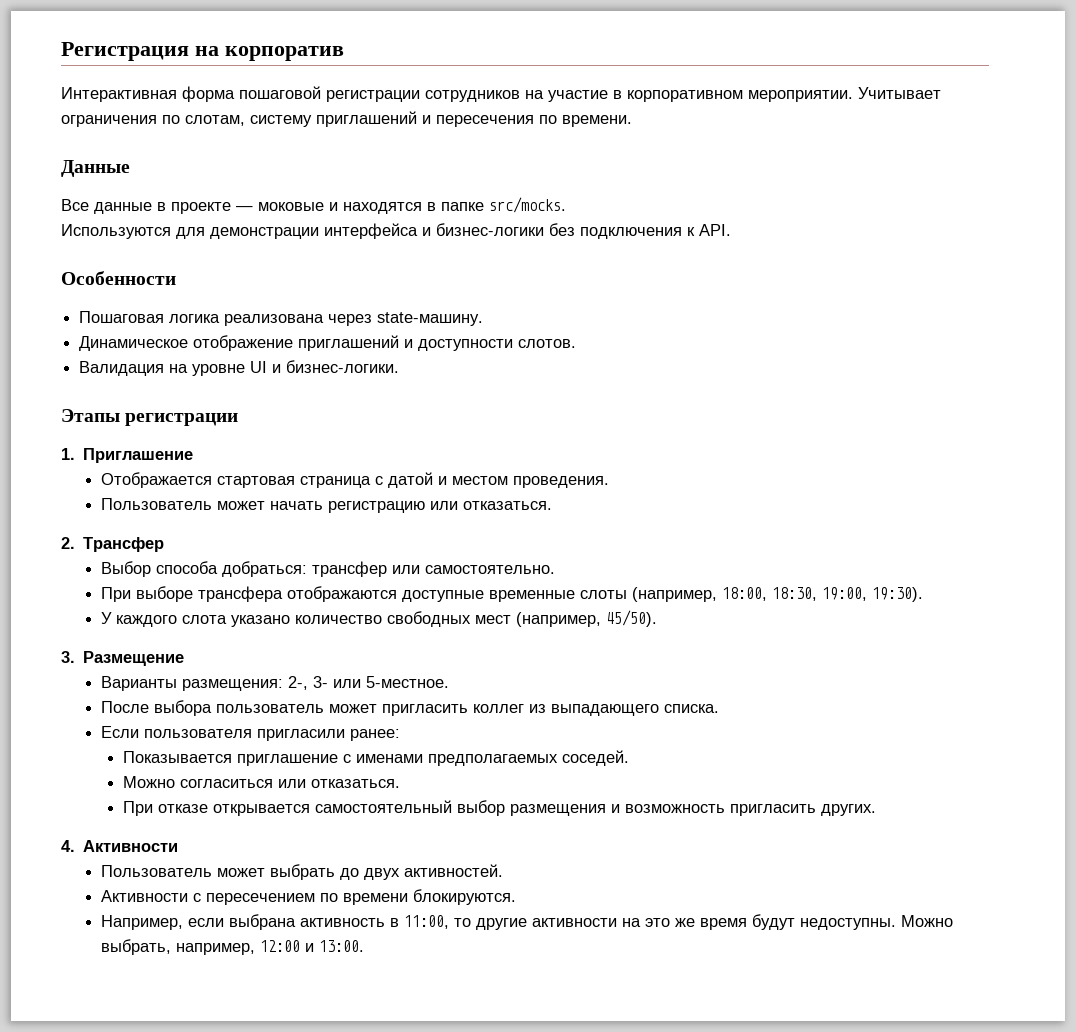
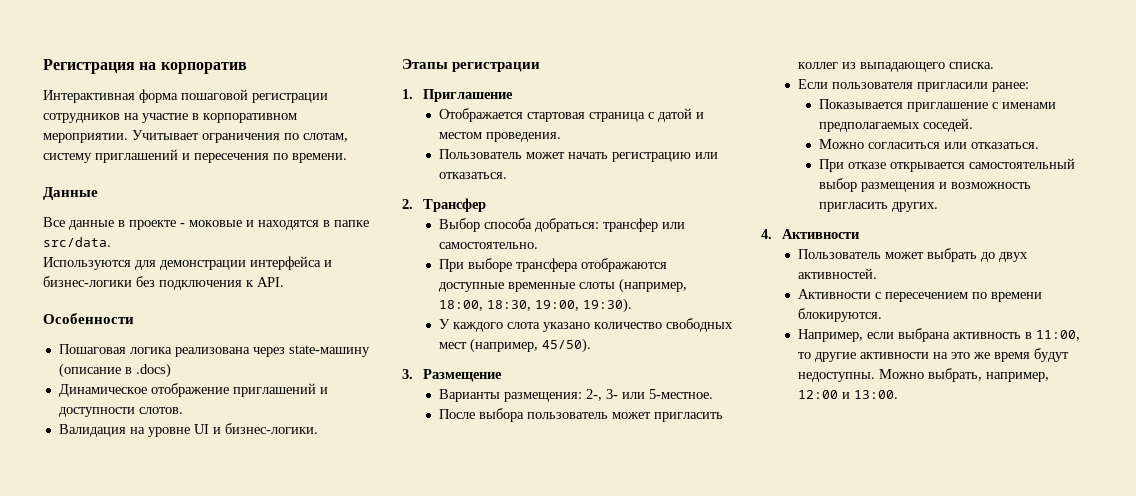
- Все данные в проекте — моковые и находятся в папке src/mocks.
+ Все данные в проекте - моковые и находятся в папке src/data.
- Пошаговая логика реализована через state-машину.
+ Пошаговая логика реализована через state-машину (описание в .docs)

